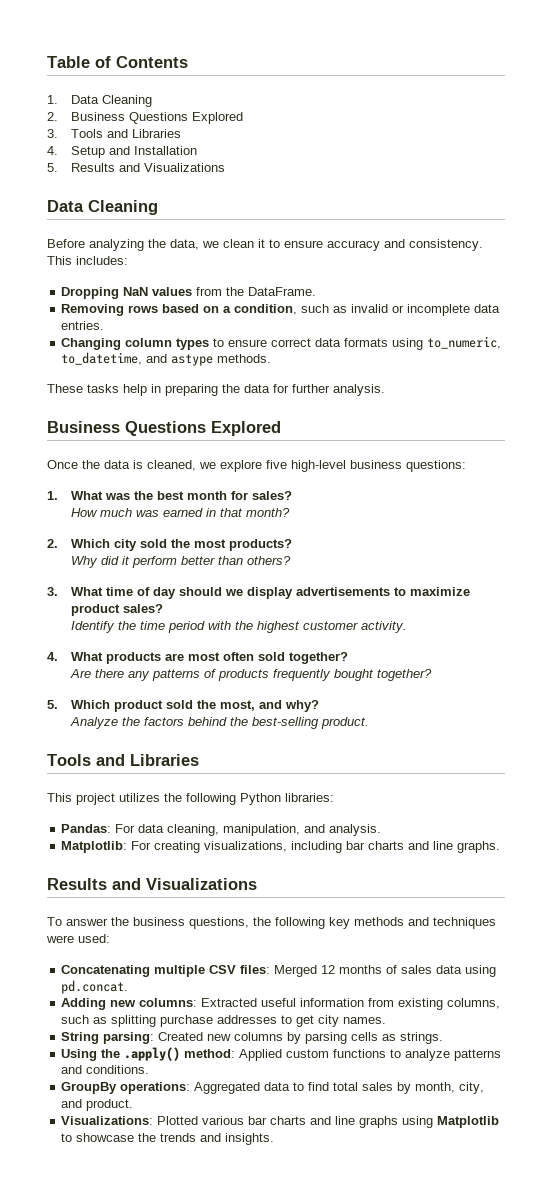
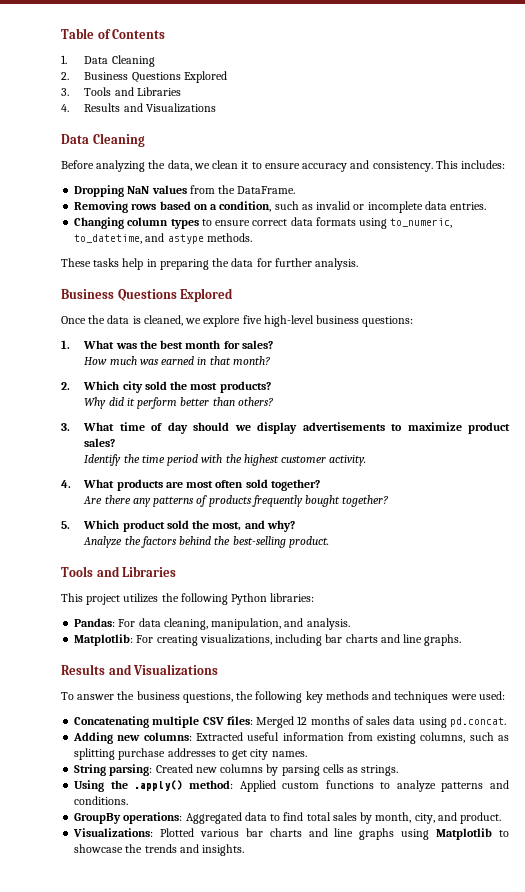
- 4. Setup and Installation
- 5. Results and Visualizations
+ 4. Results and Visualizations

